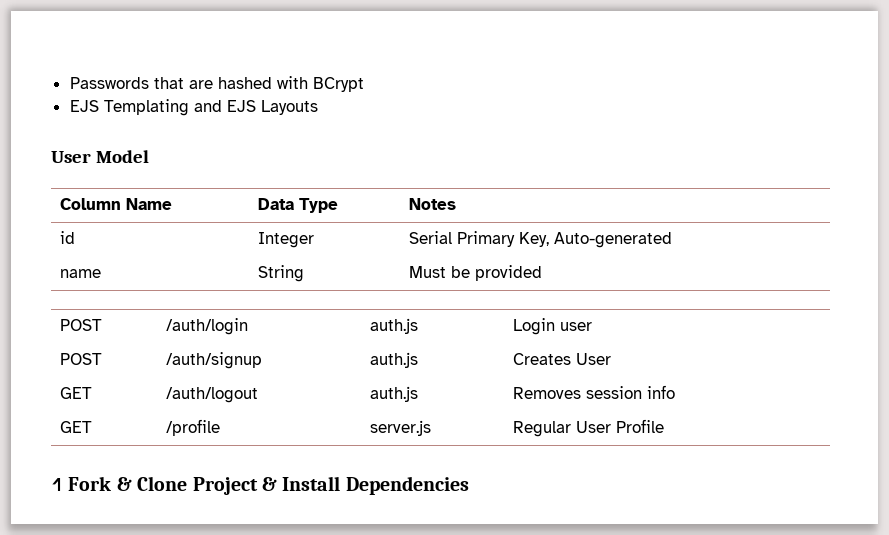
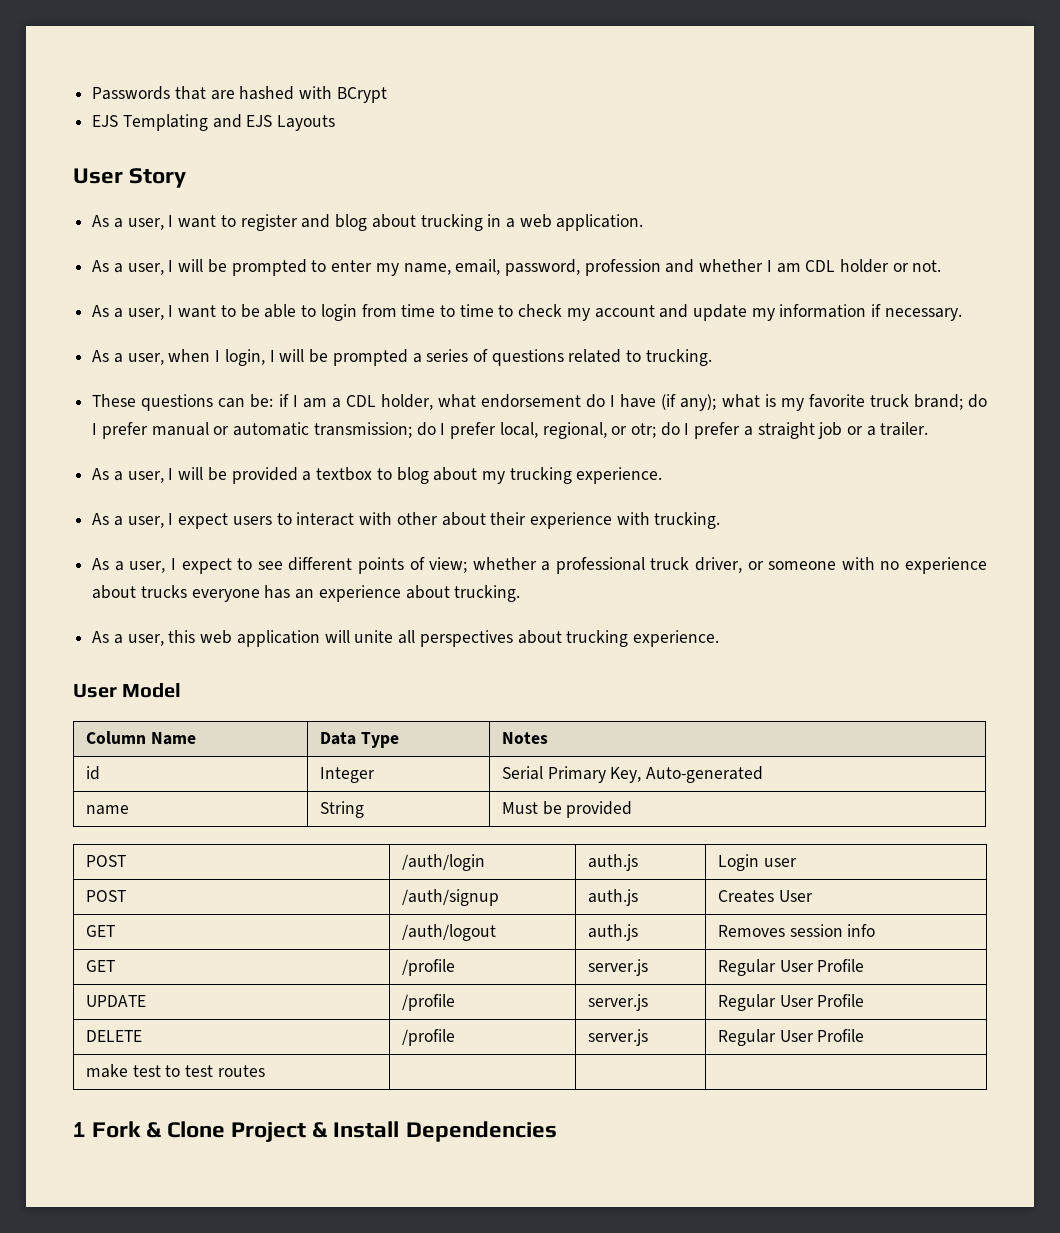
+ User Story
+ As a user, I want to register and blog about trucking in a web application.
+ As a user, I will be prompted to enter my name, email, password, profession and whether I am CDL holder or not.
+ As a user, I want to be able to login from time to time to check my account and update my information if necessary.
+ As a user, when I login, I will be prompted a series of questions related to trucking.
+ These questions can be: if I am a CDL holder, what endorsement do I have (if any); what is my favorite truck brand; do I prefer manual or automatic transmission; do I prefer local, regional, or otr; do I prefer a straight job or a trailer.
+ As a user, I will be provided a textbox to blog about my trucking experience.
+ As a user, I expect users to interact with other about their experience with trucking.
+ As a user, I expect to see different points of view; whether a professional truck driver, or someone with no experience about trucks everyone has an experience about trucking.
+ As a user, this web application will unite all perspectives about trucking experience.
+ UPDATE | /profile | server.js | Regular User Profile
+ DELETE | /profile | server.js | Regular User Profile
+ make test to test routes | | |

